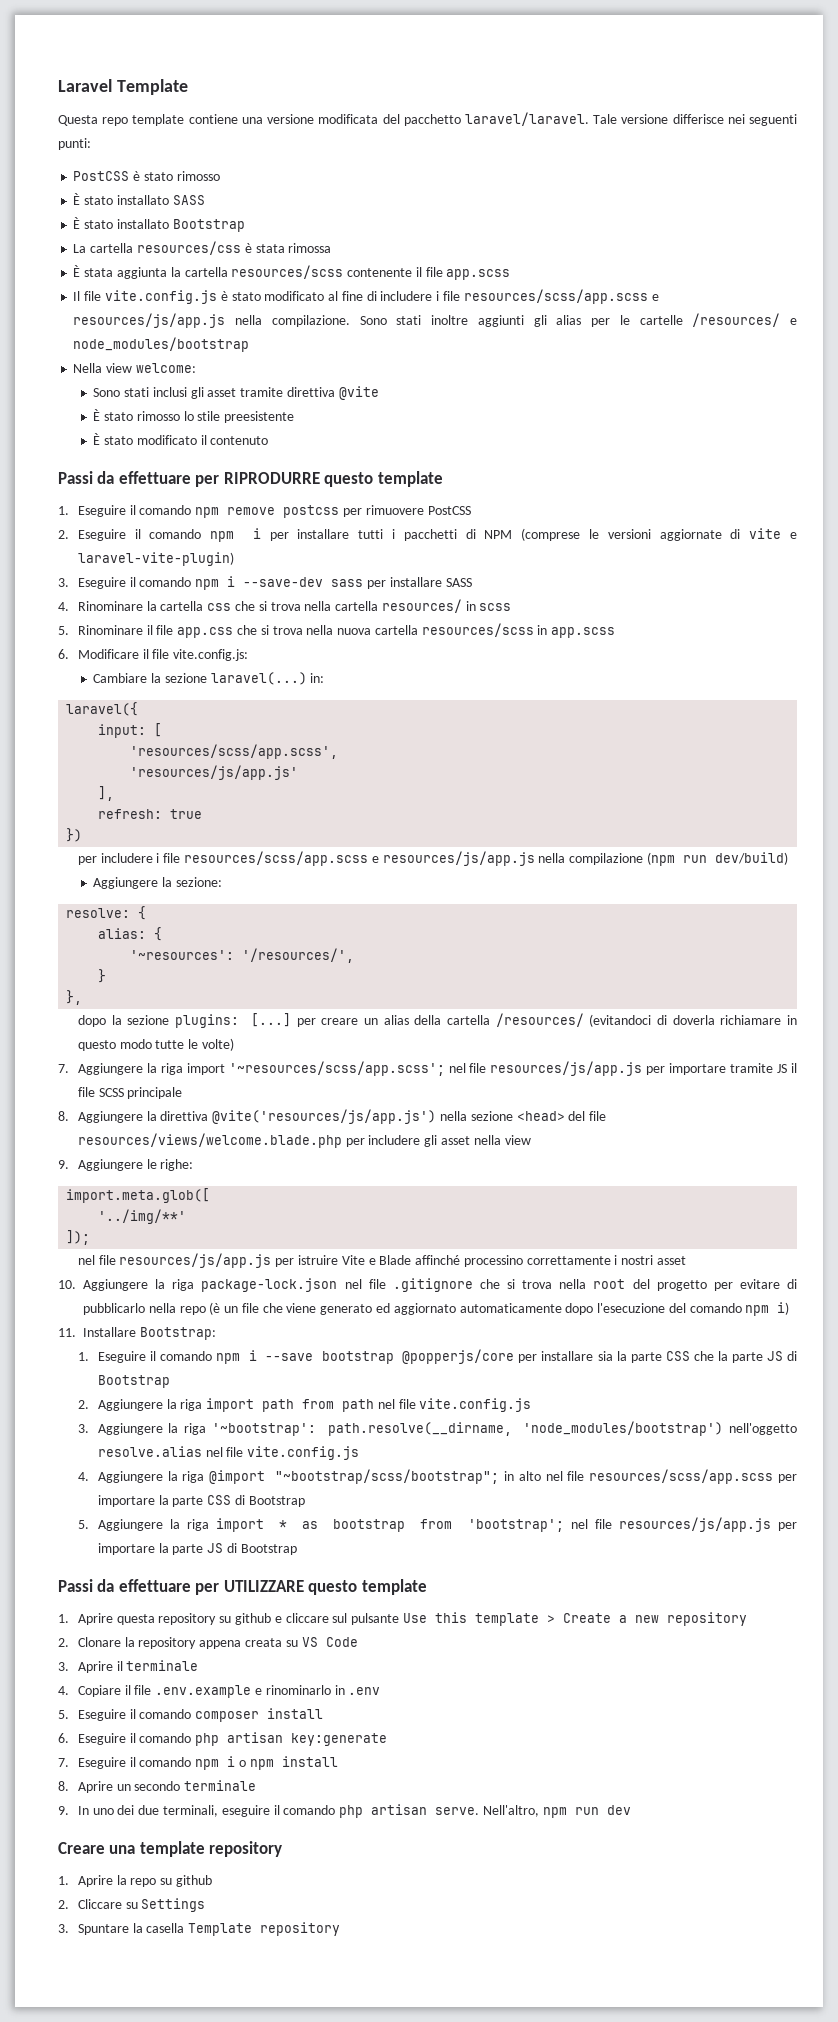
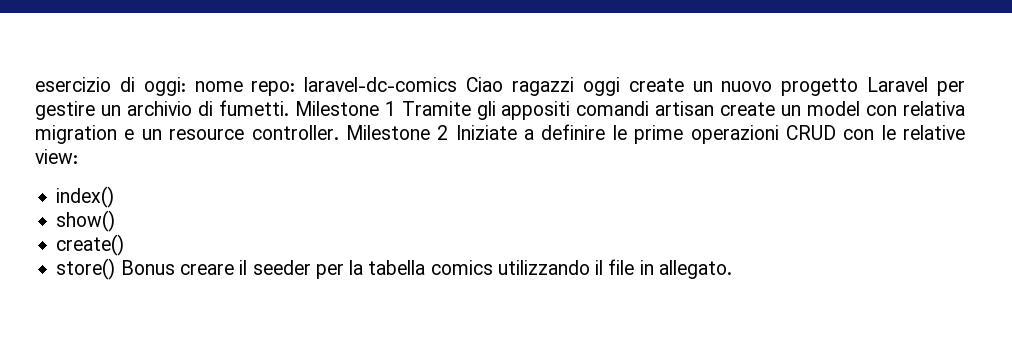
- Laravel Template
- Questa repo template contiene una versione modificata del pacchetto laravel/laravel. Tale versione differisce nei seguenti punti:
- PostCSS è stato rimosso
- È stato installato SASS
- È stato installato Bootstrap
- La cartella resources/css è stata rimossa
- È stata aggiunta la cartella resources/scss contenente il file app.scss
- Il file vite.config.js è stato modificato al fine di includere i file resources/scss/app.scss e resources/js/app.js nella compilazione. Sono stati inoltre aggiunti gli alias per le cartelle /resources/ e node_modules/bootstrap
- Nella view welcome:
- Sono stati inclusi gli asset tramite direttiva @vite
- È stato rimosso lo stile preesistente
- È stato modificato il contenuto
- Passi da effettuare per RIPRODURRE questo template
- 1. Eseguire il comando npm remove postcss per rimuovere PostCSS
- 2. Eseguire il comando npm i per installare tutti i pacchetti di NPM (comprese le versioni aggiornate di vite e laravel-vite-plugin)
- 3. Eseguire il comando npm i --save-dev sass per installare SASS
- 4. Rinominare la cartella css che si trova nella cartella resources/ in scss
- 5. Rinominare il file app.css che si trova nella nuova cartella resources/scss in app.scss
- 6. Modificare il file vite.config.js:
- Cambiare la sezione laravel(...) in:
- laravel({
- input: [
- 'resources/scss/app.scss',
- 'resources/js/app.js'
- ],
- refresh: true
- })
- per includere i file resources/scss/app.scss e resources/js/app.js nella compilazione (npm run dev/build)
- Aggiungere la sezione:
- resolve: {
- alias: {
- '~resources': '/resources/',
- }
- },
- dopo la sezione plugins: [...] per creare un alias della cartella /resources/ (evitandoci di doverla richiamare in questo modo tutte le volte)
- 7. Aggiungere la riga import '~resources/scss/app.scss'; nel file resources/js/app.js per importare tramite JS il file SCSS principale
- 8. Aggiungere la direttiva @vite('resources/js/app.js') nella sezione <head> del file resources/views/welcome.blade.php per includere gli asset nella view
- 9. Aggiungere le righe:
- import.meta.glob([
- '../img/**'
- ]);
- nel file resources/js/app.js per istruire Vite e Blade affinché processino correttamente i nostri asset
- 10. Aggiungere la riga package-lock.json nel file .gitignore che si trova nella root del progetto per evitare di pubblicarlo nella repo (è un file che viene generato ed aggiornato automaticamente dopo l'esecuzione del comando npm i)
- 11. Installare Bootstrap:
- 1. Eseguire il comando npm i --save bootstrap @popperjs/core per installare sia la parte CSS che la parte JS di Bootstrap
- 2. Aggiungere la riga import path from path nel file vite.config.js
- 3. Aggiungere la riga '~bootstrap': path.resolve(__dirname, 'node_modules/bootstrap') nell'oggetto resolve.alias nel file vite.config.js
- 4. Aggiungere la riga @import "~bootstrap/scss/bootstrap"; in alto nel file resources/scss/app.scss per importare la parte CSS di Bootstrap
- 5. Aggiungere la riga import * as bootstrap from 'bootstrap'; nel file resources/js/app.js per importare la parte JS di Bootstrap
- Passi da effettuare per UTILIZZARE questo template
- 1. Aprire questa repository su github e cliccare sul pulsante Use this template > Create a new repository
- 2. Clonare la repository appena creata su VS Code
- 3. Aprire il terminale
- 4. Copiare il file .env.example e rinominarlo in .env
- 5. Eseguire il comando composer install
- 6. Eseguire il comando php artisan key:generate
- 7. Eseguire il comando npm i o npm install
- 8. Aprire un secondo terminale
- 9. In uno dei due terminali, eseguire il comando php artisan serve. Nell'altro, npm run dev
- Creare una template repository
- 1. Aprire la repo su github
- 2. Cliccare su Settings
- 3. Spuntare la casella Template repository
+ esercizio di oggi: nome repo: laravel-dc-comics Ciao ragazzi oggi create un nuovo progetto Laravel per gestire un archivio di fumetti. Milestone 1 Tramite gli appositi comandi artisan create un model con relativa migration e un resource controller. Milestone 2 Iniziate a definire le prime operazioni CRUD con le relative view:
+ index()
+ show()
+ create()
+ store() Bonus creare il seeder per la tabella comics utilizzando il file in allegato.

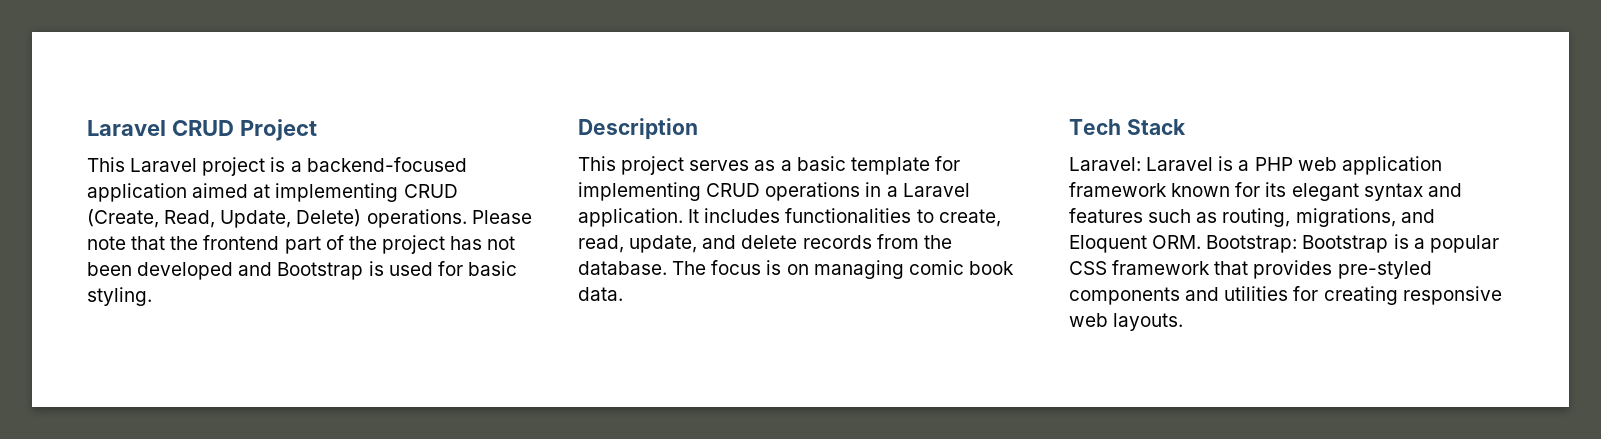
- esercizio di oggi: nome repo: laravel-dc-comics Ciao ragazzi oggi create un nuovo progetto Laravel per gestire un archivio di fumetti. Milestone 1 Tramite gli appositi comandi artisan create un model con relativa migration e un resource controller. Milestone 2 Iniziate a definire le prime operazioni CRUD con le relative view:
- index()
- show()
- create()
- store() Bonus creare il seeder per la tabella comics utilizzando il file in allegato.
+ Laravel CRUD Project
+ This Laravel project is a backend-focused application aimed at implementing CRUD (Create, Read, Update, Delete) operations. Please note that the frontend part of the project has not been developed and Bootstrap is used for basic styling.
+ Description
+ This project serves as a basic template for implementing CRUD operations in a Laravel application. It includes functionalities to create, read, update, and delete records from the database. The focus is on managing comic book data.
+ Tech Stack
+ Laravel: Laravel is a PHP web application framework known for its elegant syntax and features such as routing, migrations, and Eloquent ORM. Bootstrap: Bootstrap is a popular CSS framework that provides pre-styled components and utilities for creating responsive web layouts.

